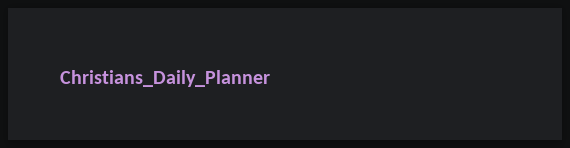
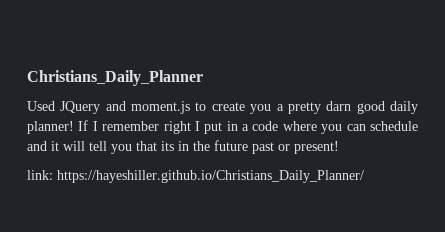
+ Used JQuery and moment.js to create you a pretty darn good daily planner! If I remember right I put in a code where you can schedule and it will tell you that its in the future past or present!
+ link: https://hayeshiller.github.io/Christians_Daily_Planner/

